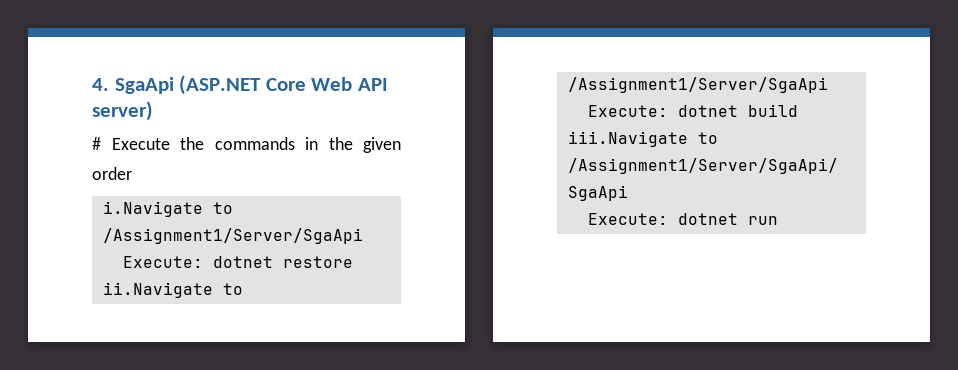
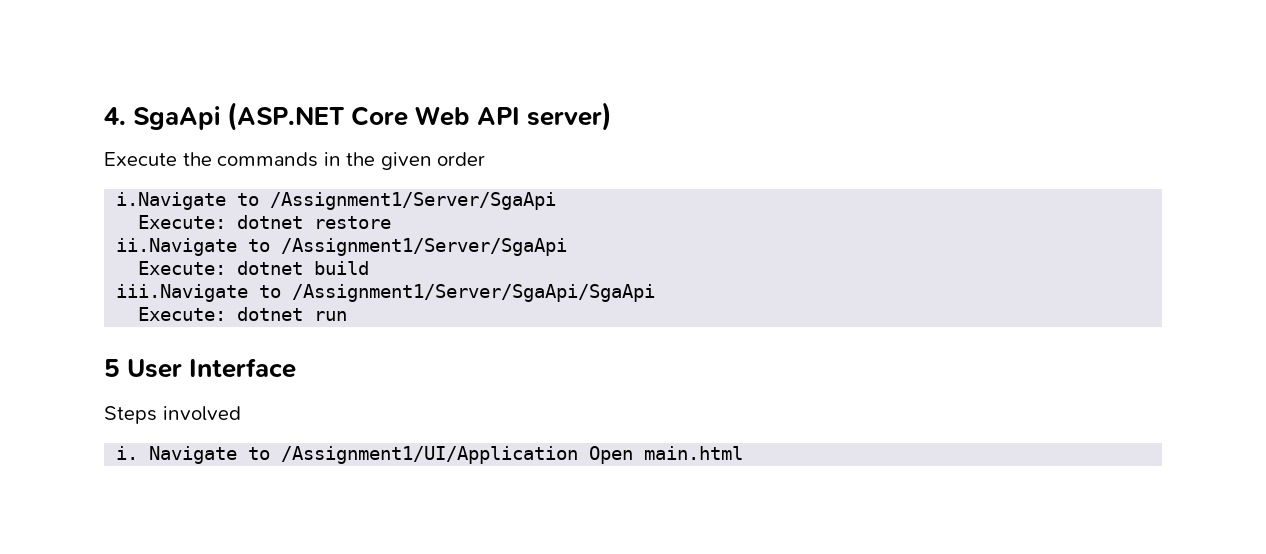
- # Execute the commands in the given order
+ Execute the commands in the given order
+ 5 User Interface
+ Steps involved
+ i. Navigate to /Assignment1/UI/Application Open main.html

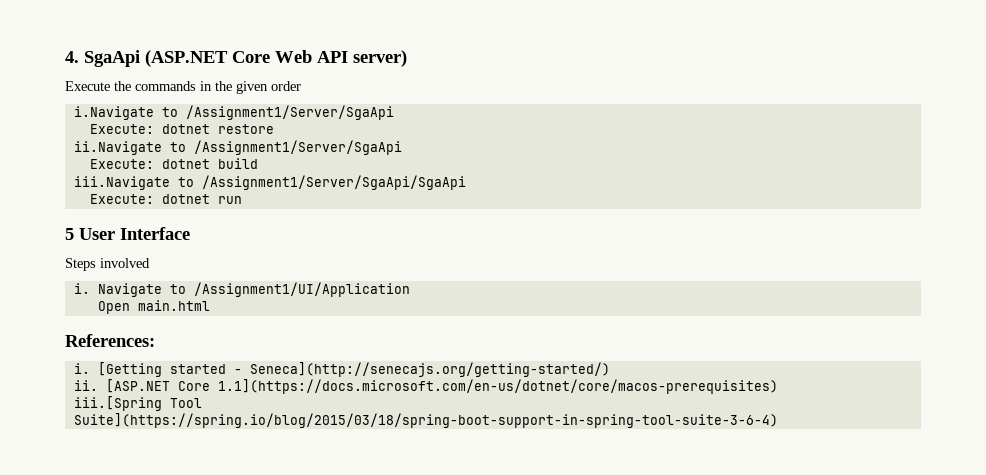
- Navigate to /Assignment1/UI/Application Open main.html
+ Navigate to /Assignment1/UI/Application
+ Open main.html
+ References:
+ i. [Getting started - Seneca](http://senecajs.org/getting-started/)
+ ii. [ASP.NET Core 1.1](https://docs.microsoft.com/en-us/dotnet/core/macos-prerequisites)
+ iii.[Spring Tool Suite](https://spring.io/blog/2015/03/18/spring-boot-support-in-spring-tool-suite-3-6-4)

